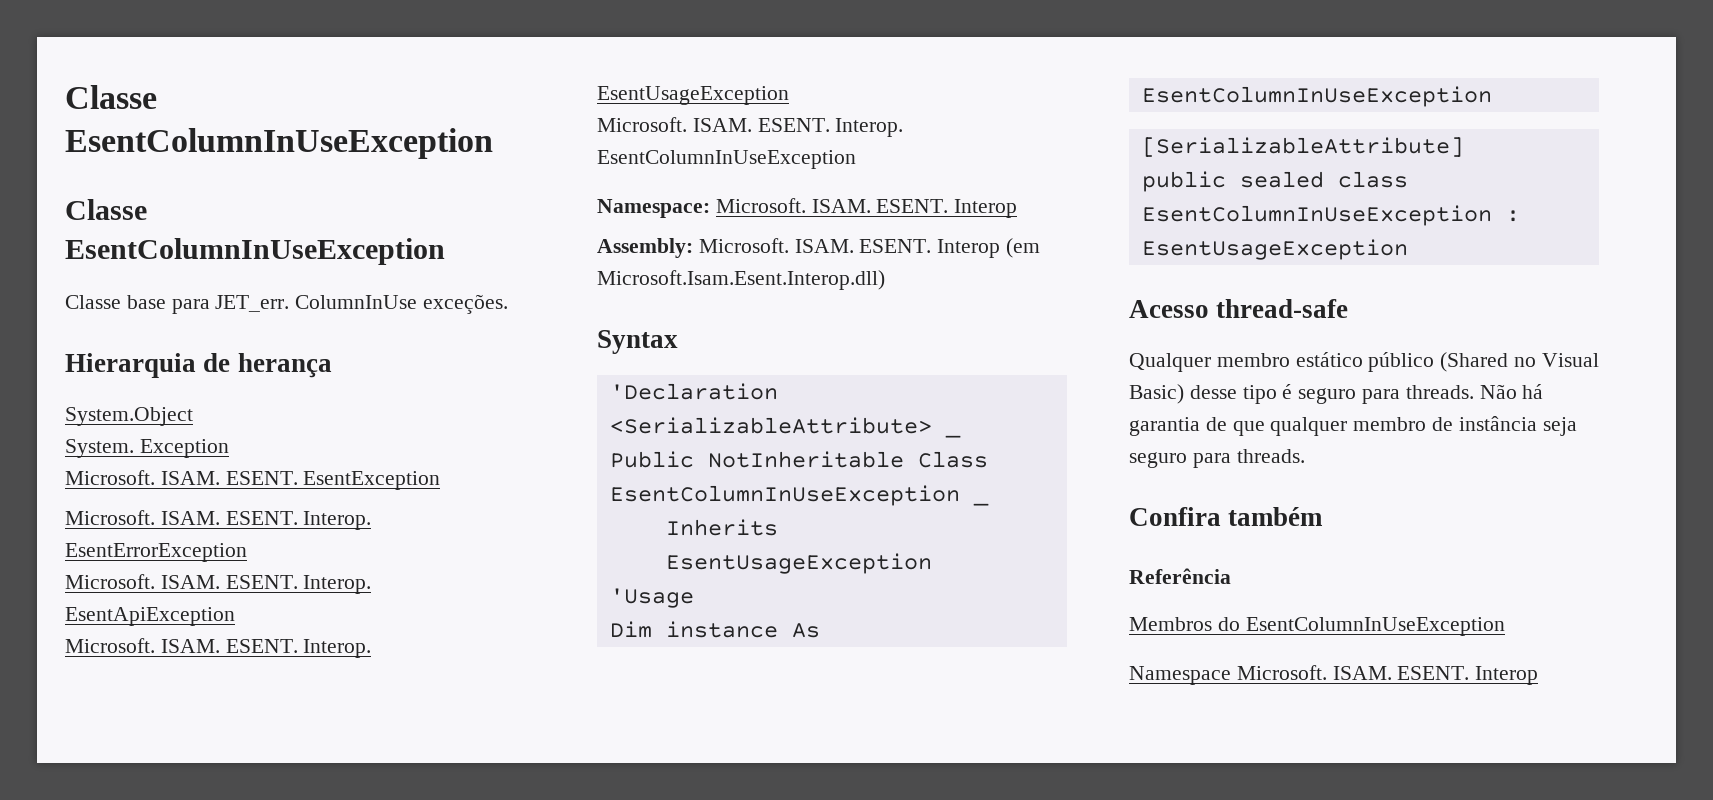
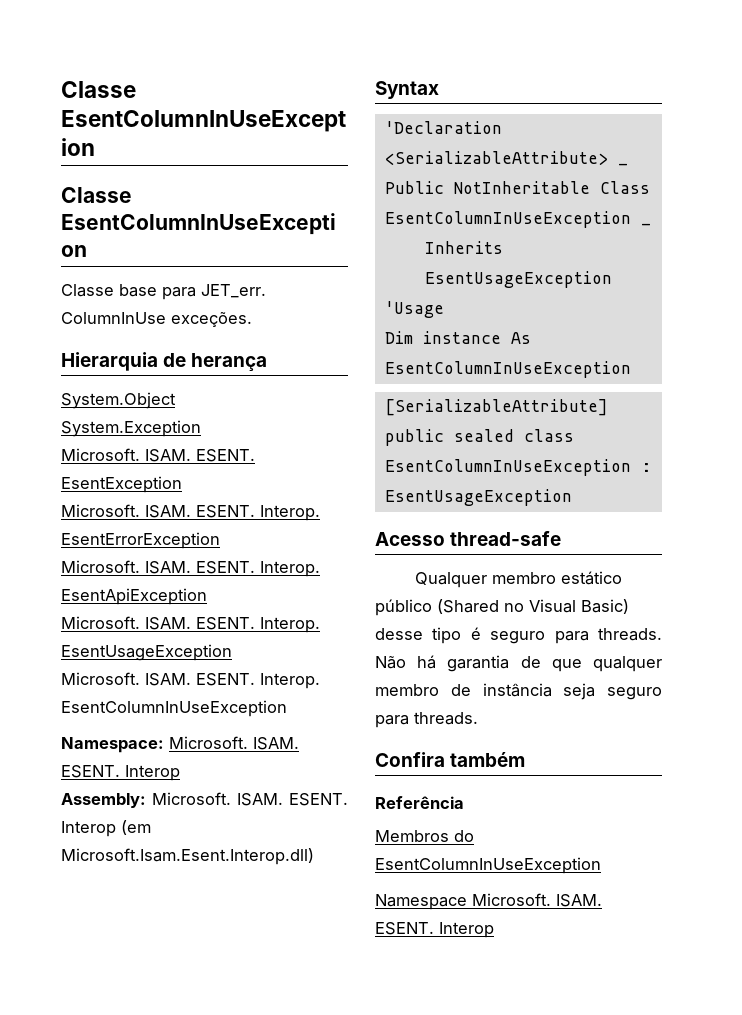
- System. Exception
+ System.Exception

